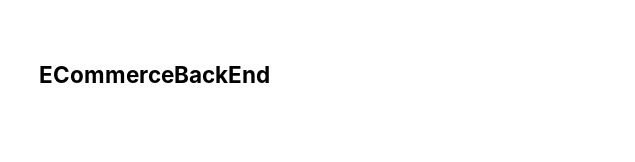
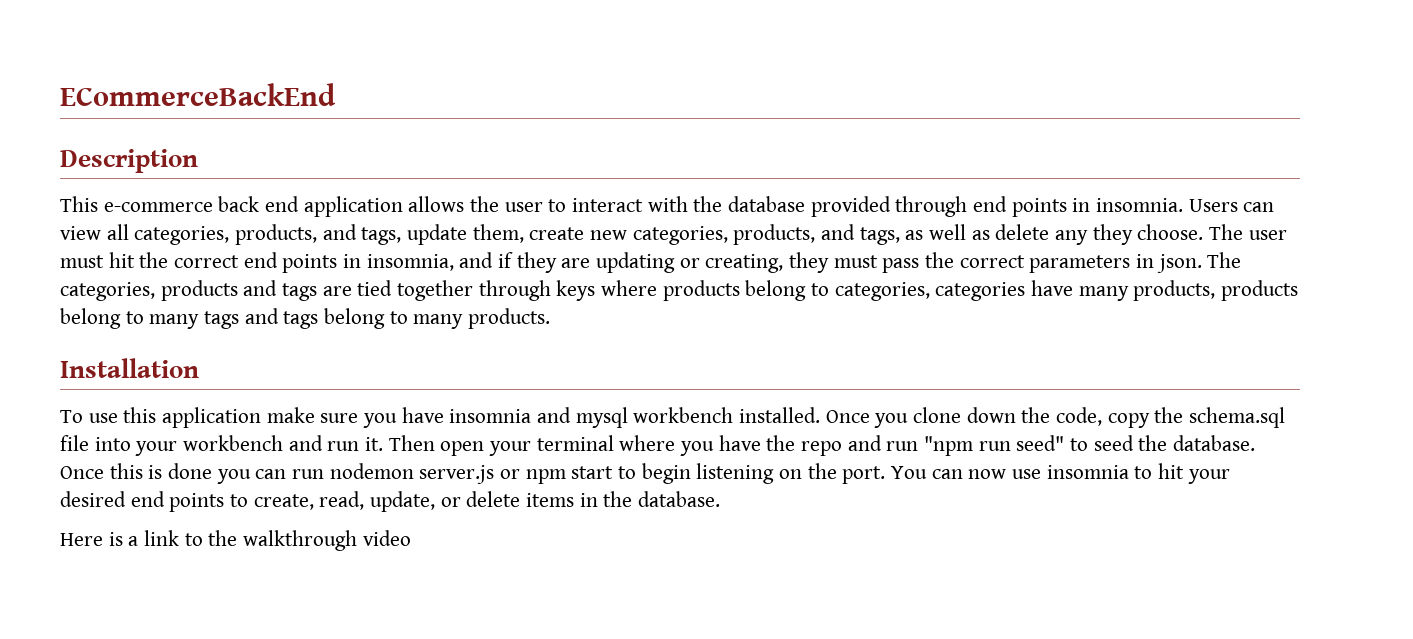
+ Description
+ This e-commerce back end application allows the user to interact with the database provided through end points in insomnia. Users can view all categories, products, and tags, update them, create new categories, products, and tags, as well as delete any they choose. The user must hit the correct end points in insomnia, and if they are updating or creating, they must pass the correct parameters in json. The categories, products and tags are tied together through keys where products belong to categories, categories have many products, products belong to many tags and tags belong to many products.
+ Installation
+ To use this application make sure you have insomnia and mysql workbench installed. Once you clone down the code, copy the schema.sql file into your workbench and run it. Then open your terminal where you have the repo and run "npm run seed" to seed the database. Once this is done you can run nodemon server.js or npm start to begin listening on the port. You can now use insomnia to hit your desired end points to create, read, update, or delete items in the database.
+ Here is a link to the walkthrough video

